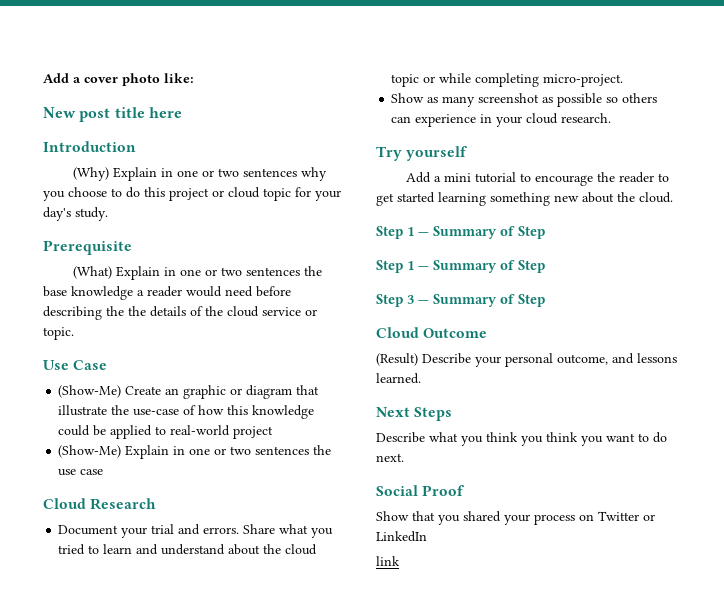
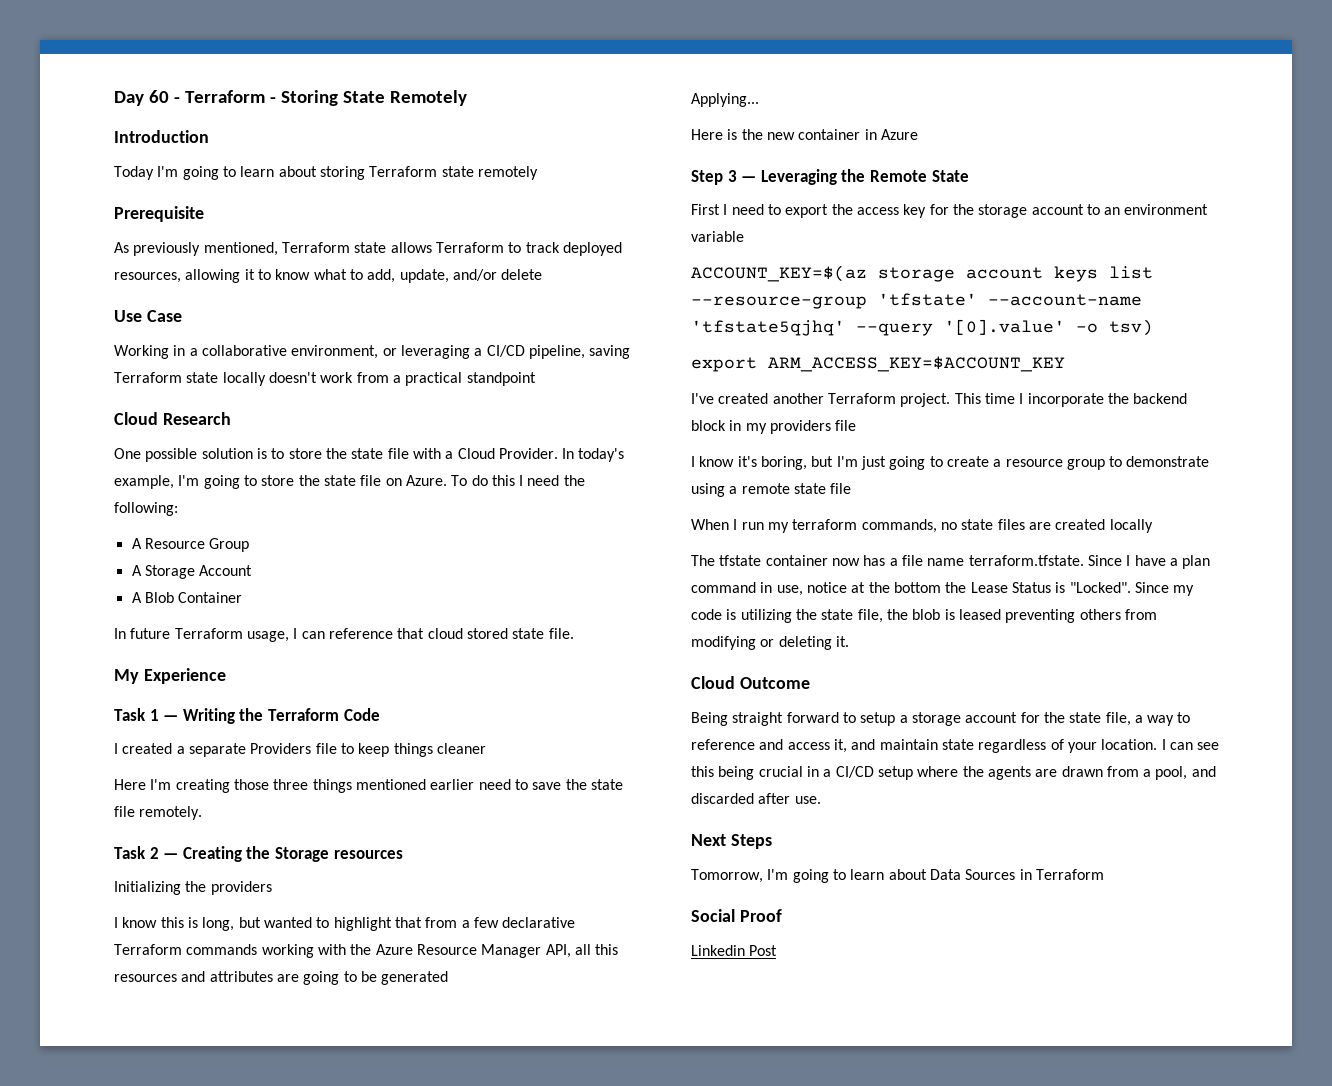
- Add a cover photo like:
- New post title here
+ Day 60 - Terraform - Storing State Remotely
  Introduction
- (Why) Explain in one or two sentences why you choose to do this project or cloud topic for your day's study.
+ Today I'm going to learn about storing Terraform state remotely
  Prerequisite
- (What) Explain in one or two sentences the base knowledge a reader would need before describing the the details of the cloud service or topic.
+ As previously mentioned, Terraform state allows Terraform to track deployed resources, allowing it to know what to add, update, and/or delete
  Use Case
- (Show-Me) Create an graphic or diagram that illustrate the use-case of how this knowledge could be applied to real-world project
- (Show-Me) Explain in one or two sentences the use case
+ Working in a collaborative environment, or leveraging a CI/CD pipeline, saving Terraform state locally doesn't work from a practical standpoint
  Cloud Research
- Document your trial and errors. Share what you tried to learn and understand about the cloud topic or while completing micro-project.
- Show as many screenshot as possible so others can experience in your cloud research.
- Try yourself
- Add a mini tutorial to encourage the reader to get started learning something new about the cloud.
- Step 1 — Summary of Step
- Step 1 — Summary of Step
- Step 3 — Summary of Step
+ One possible solution is to store the state file with a Cloud Provider. In today's example, I'm going to store the state file on Azure. To do this I need the following:
+ A Resource Group
+ A Storage Account
+ A Blob Container
+ In future Terraform usage, I can reference that cloud stored state file.
+ My Experience
+ Task 1 — Writing the Terraform Code
+ I created a separate Providers file to keep things cleaner
+ Here I'm creating those three things mentioned earlier need to save the state file remotely.
+ Task 2 — Creating the Storage resources
+ Initializing the providers
+ I know this is long, but wanted to highlight that from a few declarative Terraform commands working with the Azure Resource Manager API, all this resources and attributes are going to be generated
+ Applying...
+ Here is the new container in Azure
+ Step 3 — Leveraging the Remote State
+ First I need to export the access key for the storage account to an environment variable
+ ACCOUNT_KEY=$(az storage account keys list --resource-group 'tfstate' --account-name 'tfstate5qjhq' --query '[0].value' -o tsv)
+ export ARM_ACCESS_KEY=$ACCOUNT_KEY
+ I've created another Terraform project. This time I incorporate the backend block in my providers file
+ I know it's boring, but I'm just going to create a resource group to demonstrate using a remote state file
+ When I run my terraform commands, no state files are created locally
+ The tfstate container now has a file name terraform.tfstate. Since I have a plan command in use, notice at the bottom the Lease Status is "Locked". Since my code is utilizing the state file, the blob is leased preventing others from modifying or deleting it.
  Cloud Outcome
- (Result) Describe your personal outcome, and lessons learned.
+ Being straight forward to setup a storage account for the state file, a way to reference and access it, and maintain state regardless of your location. I can see this being crucial in a CI/CD setup where the agents are drawn from a pool, and discarded after use.
  Next Steps
- Describe what you think you think you want to do next.
+ Tomorrow, I'm going to learn about Data Sources in Terraform
  Social Proof
- Show that you shared your process on Twitter or LinkedIn
- link
+ Linkedin Post

